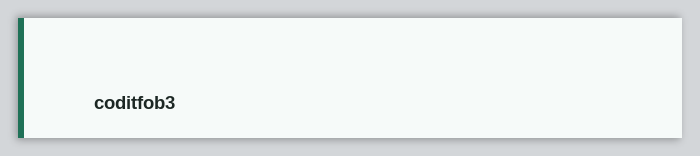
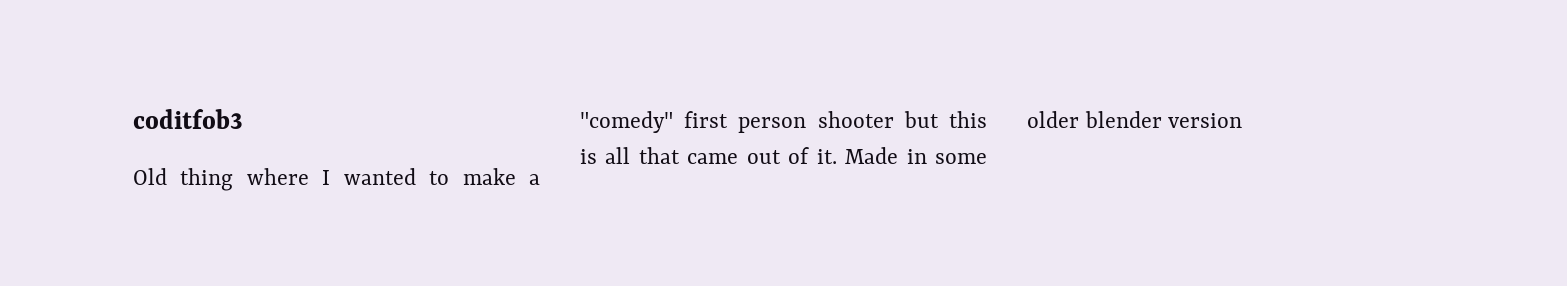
+ Old thing where I wanted to make a "comedy" first person shooter but this is all that came out of it. Made in some older blender version

